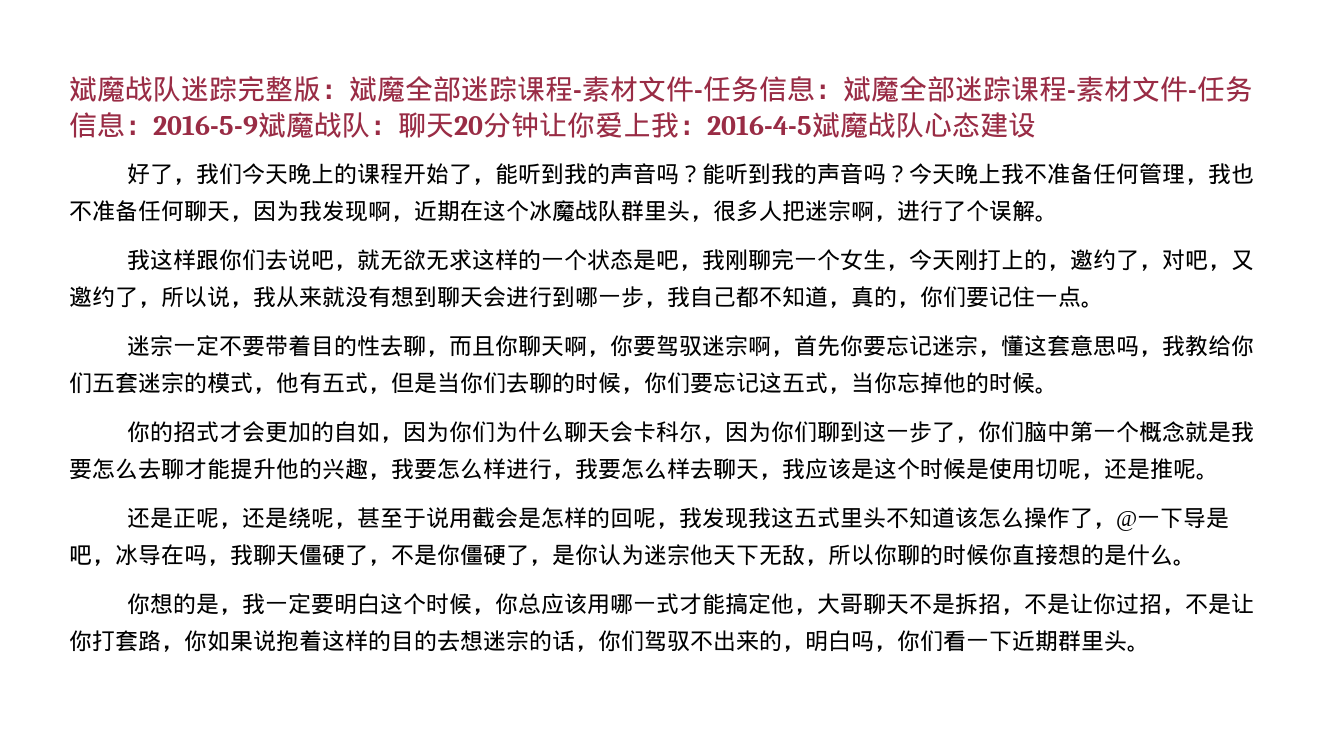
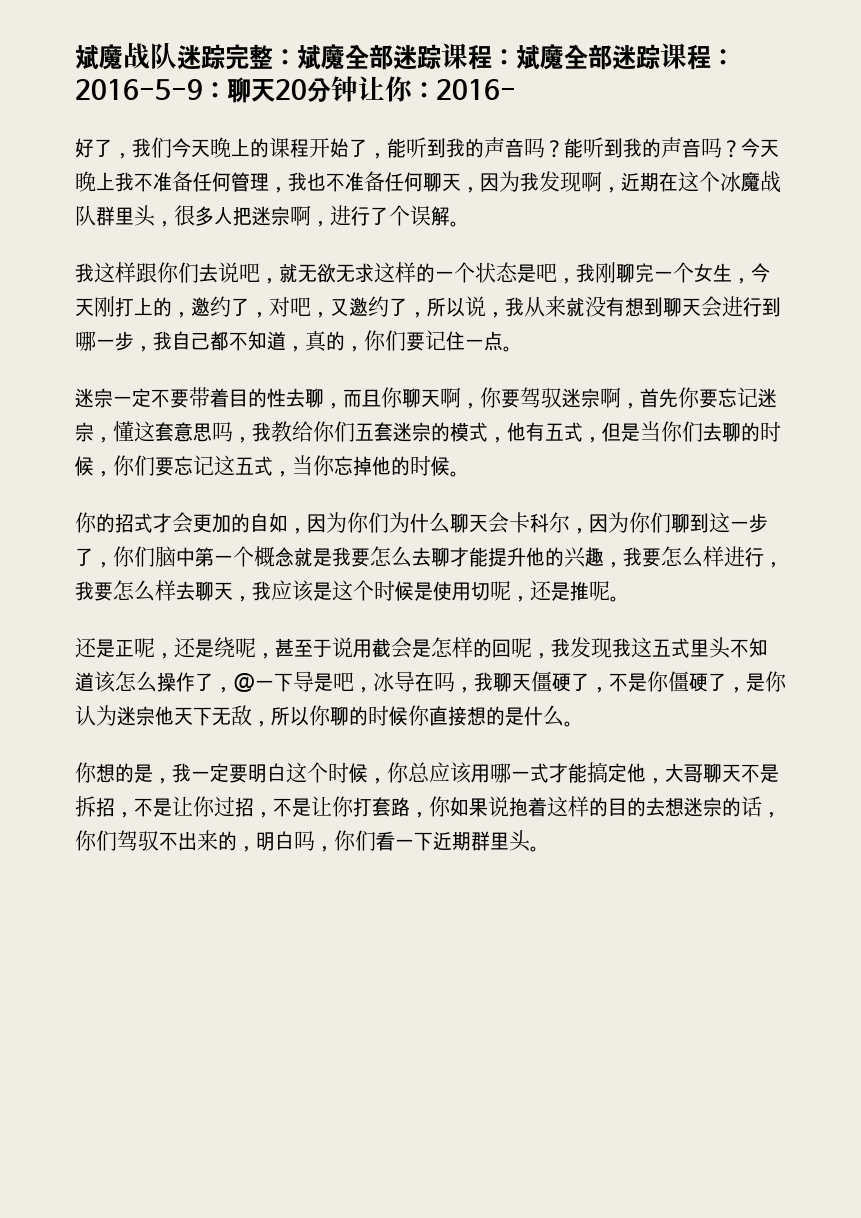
- 斌魔战队迷踪完整版：斌魔全部迷踪课程-素材文件-任务信息：斌魔全部迷踪课程-素材文件-任务信息：2016-5-9斌魔战队：聊天20分钟让你爱上我：2016-4-5斌魔战队心态建设
+ 斌魔战队迷踪完整：斌魔全部迷踪课程：斌魔全部迷踪课程：2016-5-9：聊天20分钟让你：2016-

